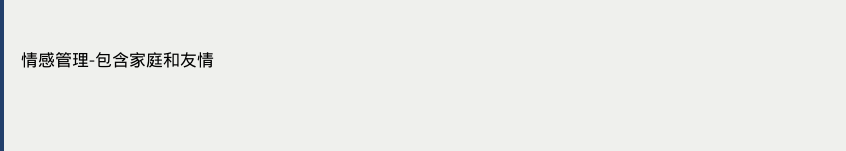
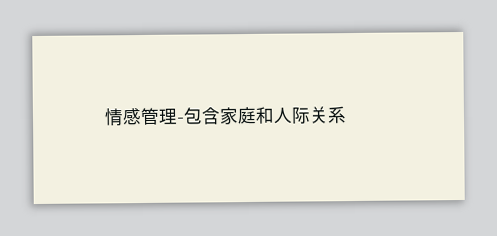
- 情感管理-包含家庭和友情
+ 情感管理-包含家庭和人际关系

